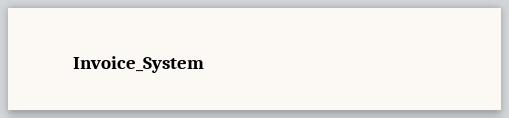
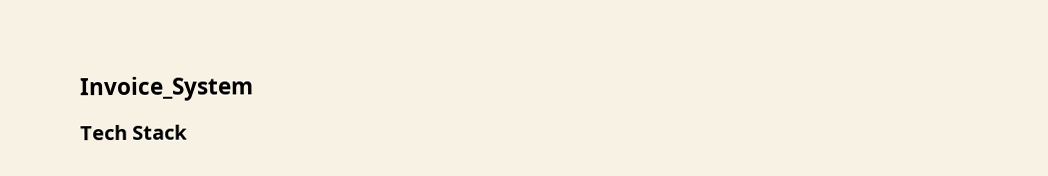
+ Tech Stack

